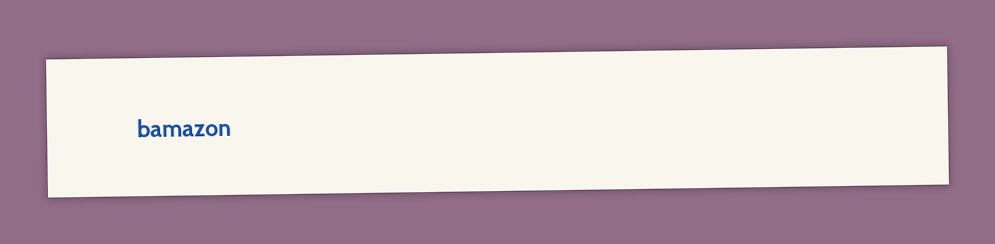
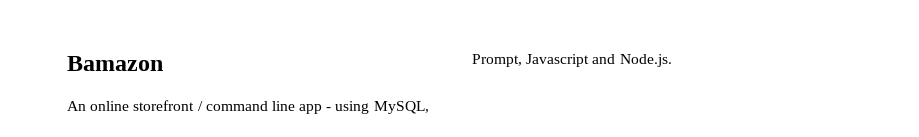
- bamazon
+ Bamazon
+ An online storefront / command line app - using MySQL, Prompt, Javascript and Node.js.

